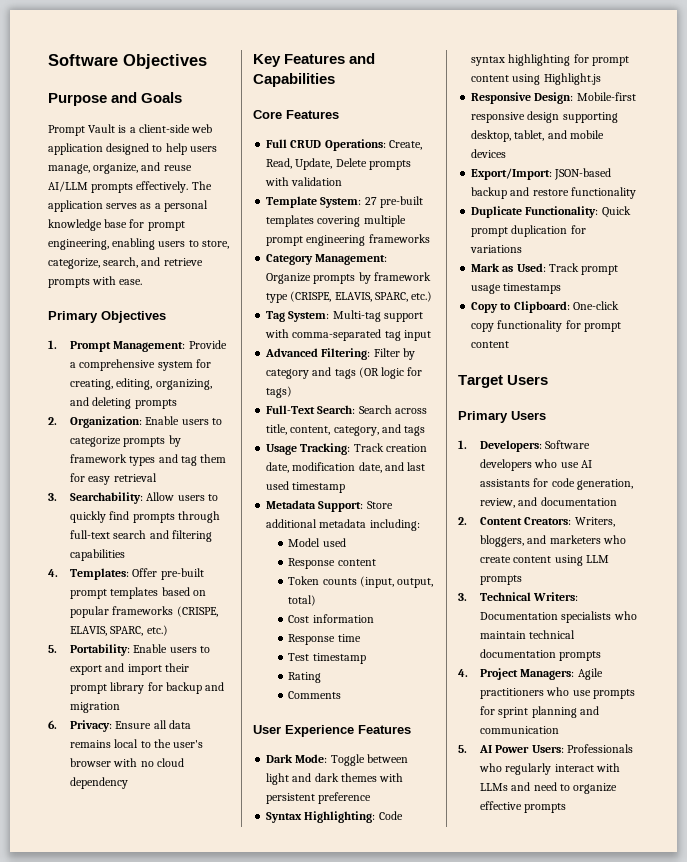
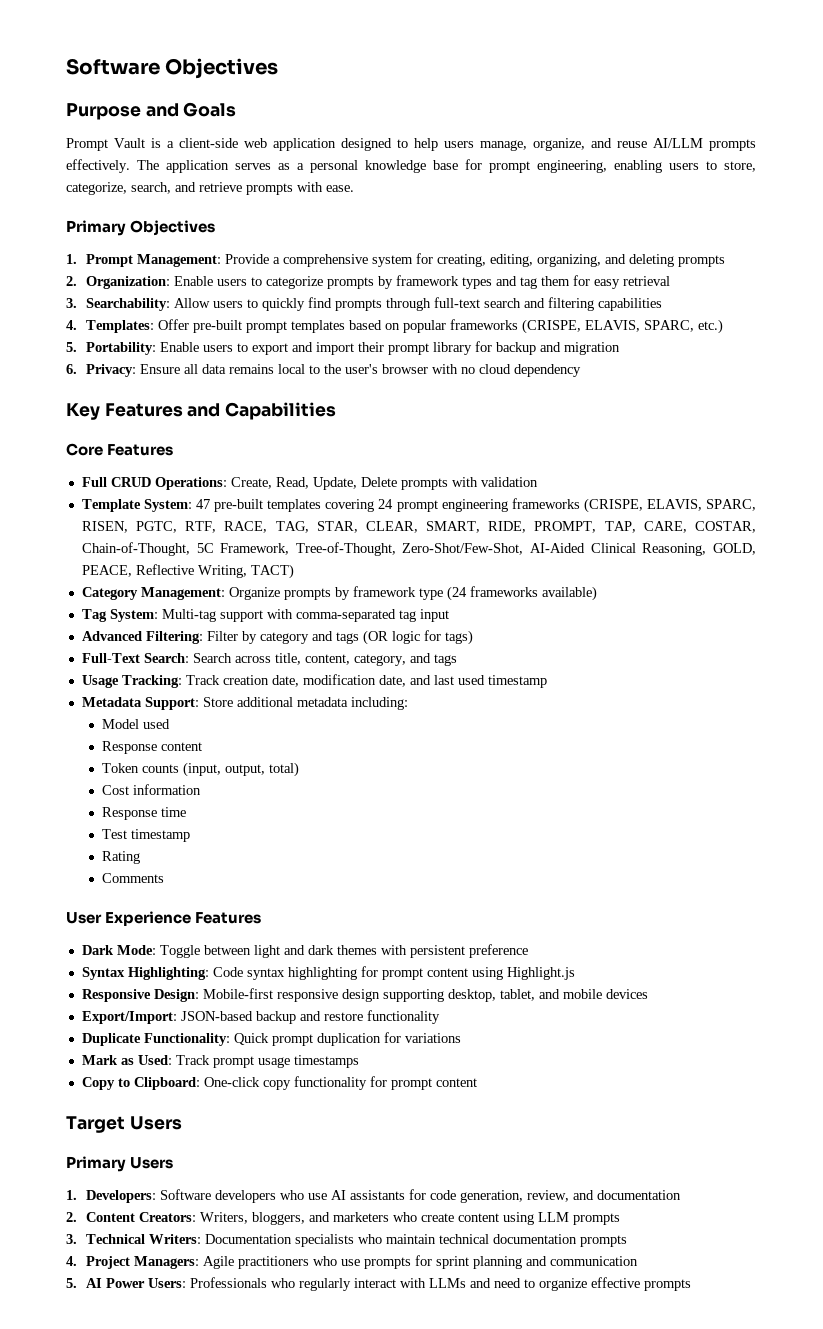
- Template System: 27 pre-built templates covering multiple prompt engineering frameworks
+ Template System: 47 pre-built templates covering 24 prompt engineering frameworks (CRISPE, ELAVIS, SPARC, RISEN, PGTC, RTF, RACE, TAG, STAR, CLEAR, SMART, RIDE, PROMPT, TAP, CARE, COSTAR, Chain-of-Thought, 5C Framework, Tree-of-Thought, Zero-Shot/Few-Shot, AI-Aided Clinical Reasoning, GOLD, PEACE, Reflective Writing, TACT)
- Category Management: Organize prompts by framework type (CRISPE, ELAVIS, SPARC, etc.)
+ Category Management: Organize prompts by framework type (24 frameworks available)

